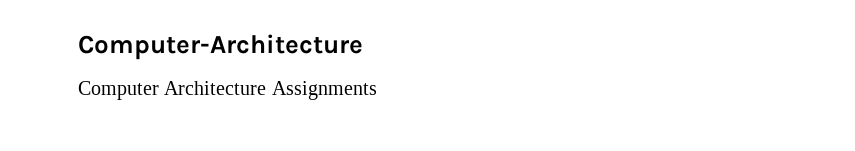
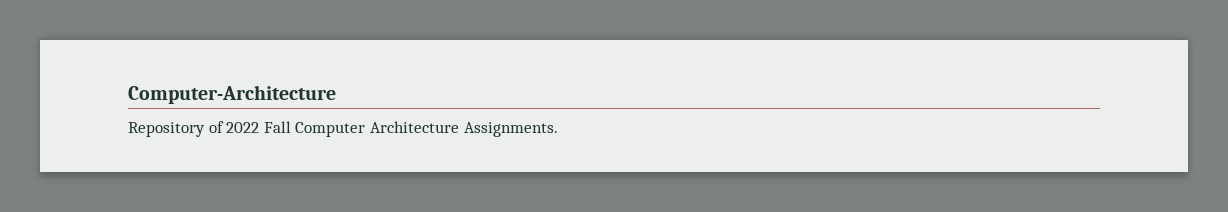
- Computer Architecture Assignments
+ Repository of 2022 Fall Computer Architecture Assignments.

